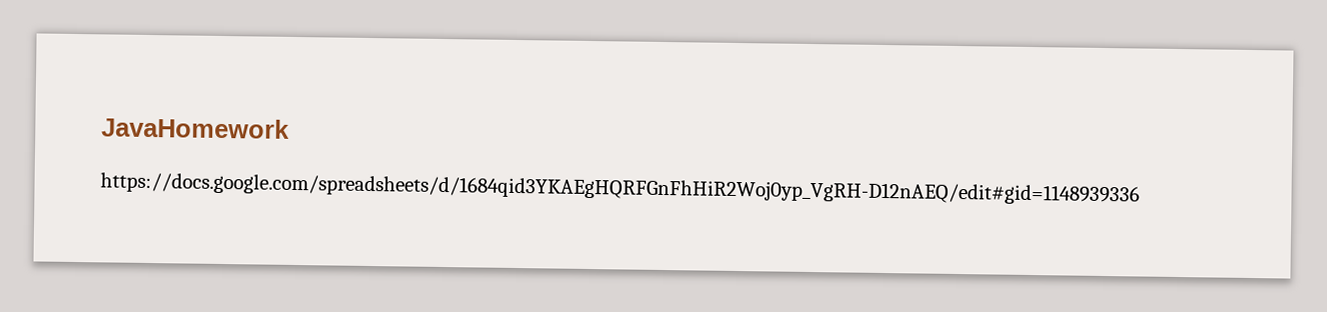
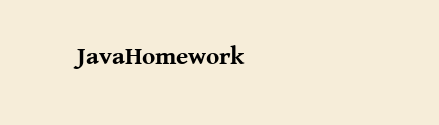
- https://docs.google.com/spreadsheets/d/1684qid3YKAEgHQRFGnFhHiR2Woj0yp_VgRH-D12nAEQ/edit#gid=1148939336

